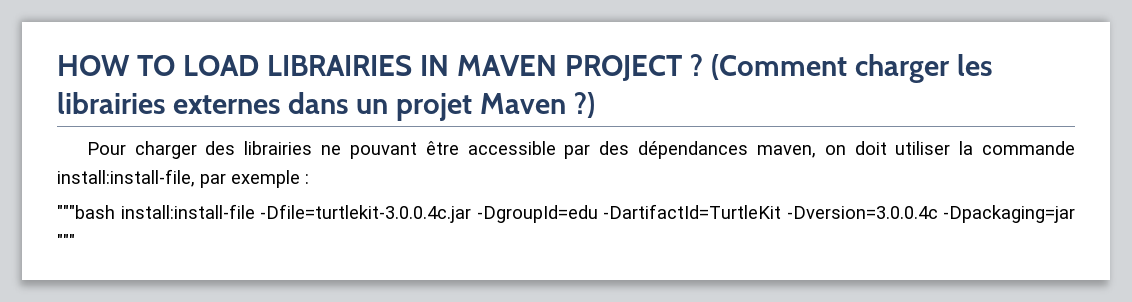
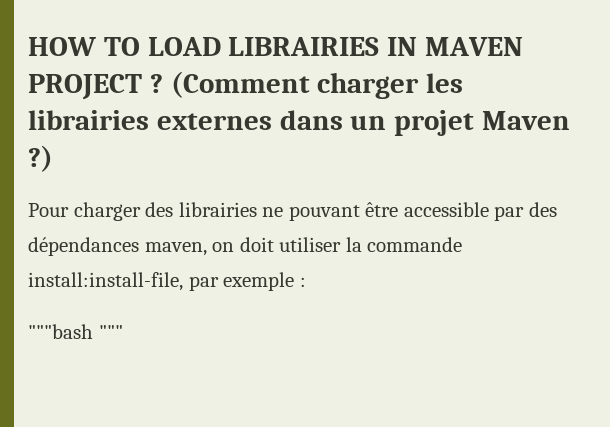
- """bash install:install-file -Dfile=turtlekit-3.0.0.4c.jar -DgroupId=edu -DartifactId=TurtleKit -Dversion=3.0.0.4c -Dpackaging=jar """
+ """bash """

